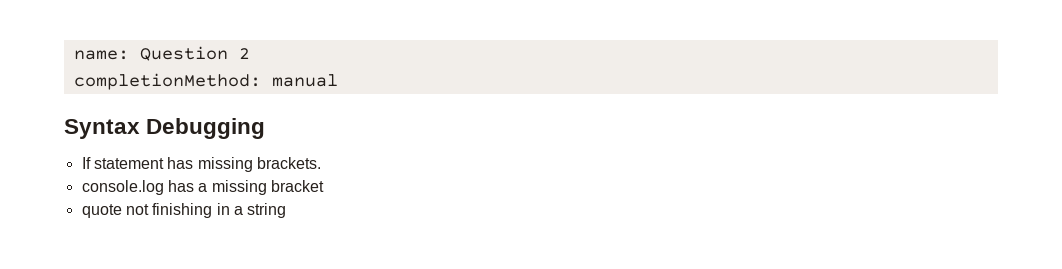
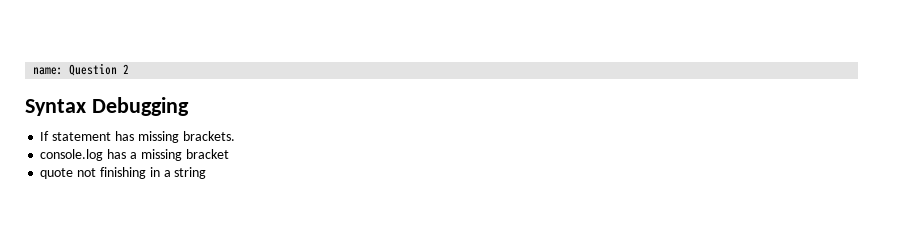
- completionMethod: manual

